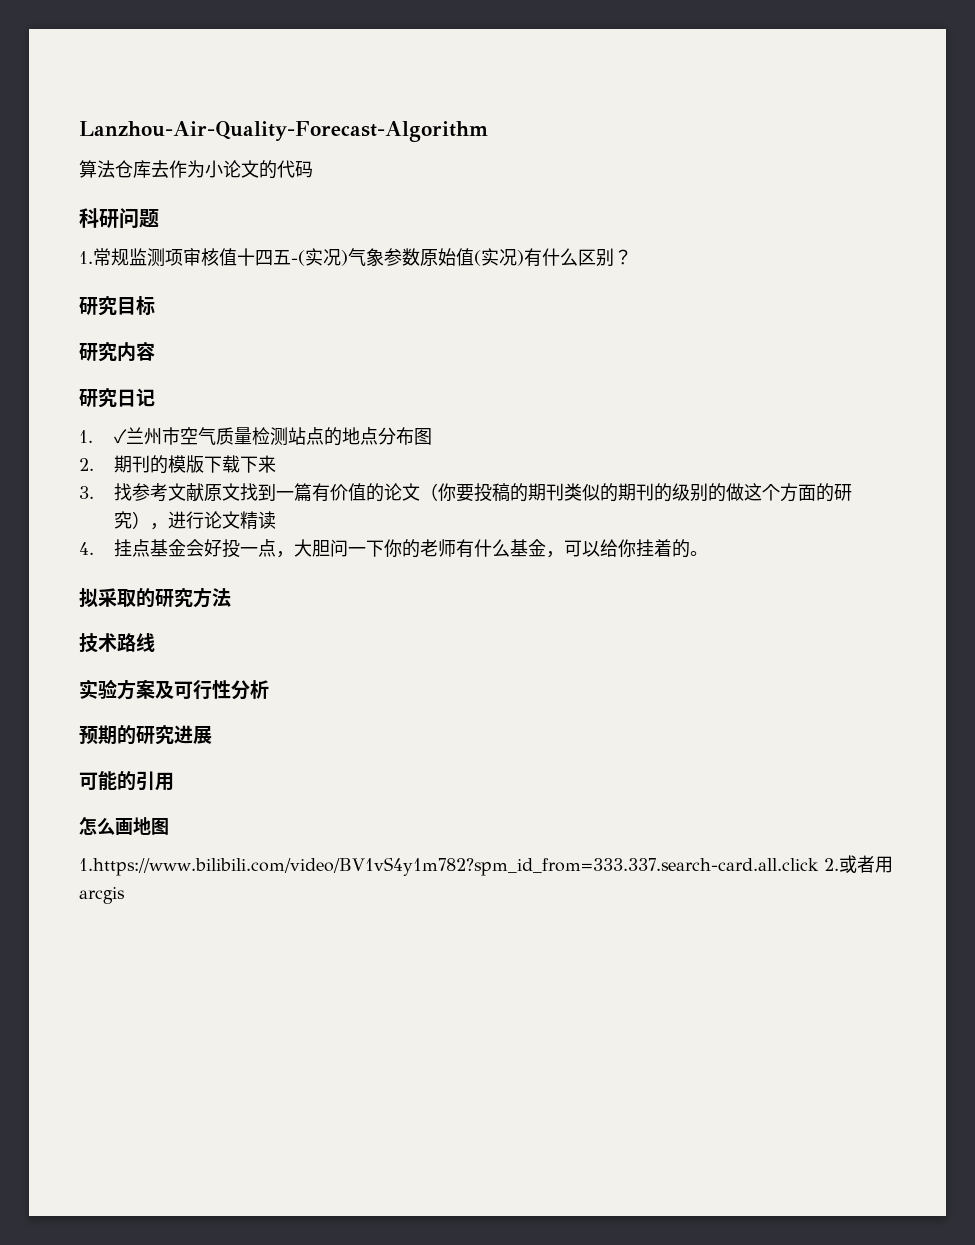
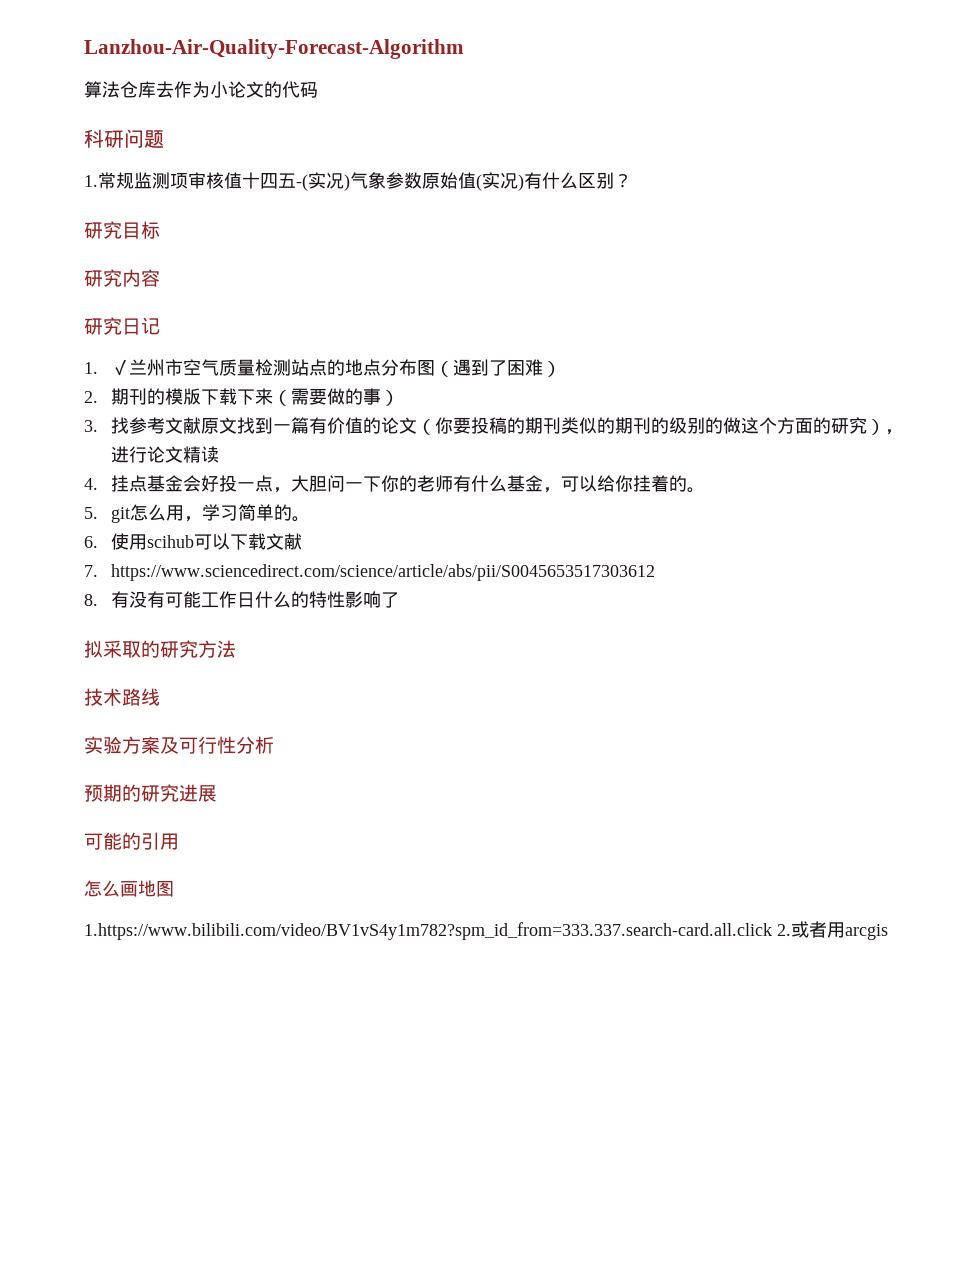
- 1. ✓兰州市空气质量检测站点的地点分布图
+ 1. ✓兰州市空气质量检测站点的地点分布图（遇到了困难）
- 2.期刊的模版下载下来
+ 2.期刊的模版下载下来（需要做的事）
+ 5. git怎么用，学习简单的。
+ 6.使用scihub可以下载文献
+ 7. https://www.sciencedirect.com/science/article/abs/pii/S0045653517303612
+ 8.有没有可能工作日什么的特性影响了

